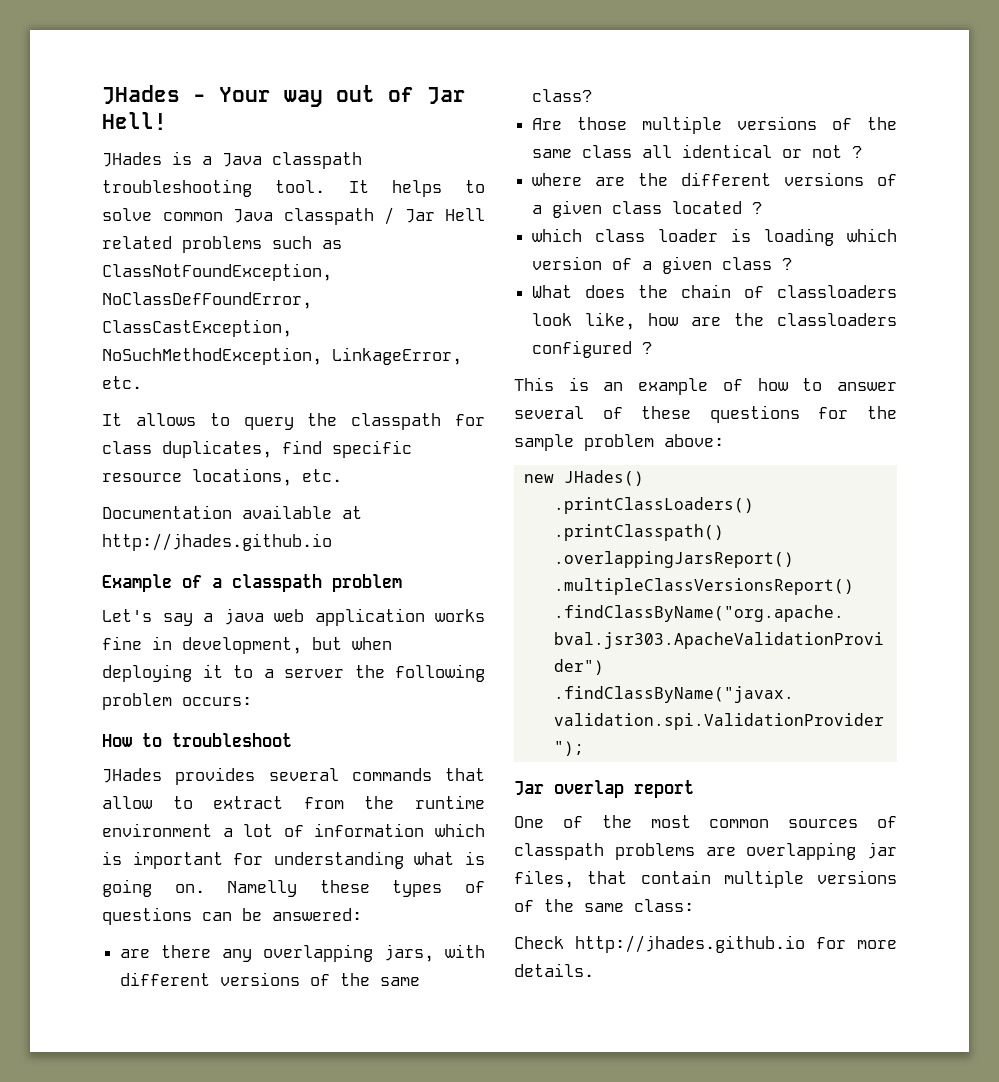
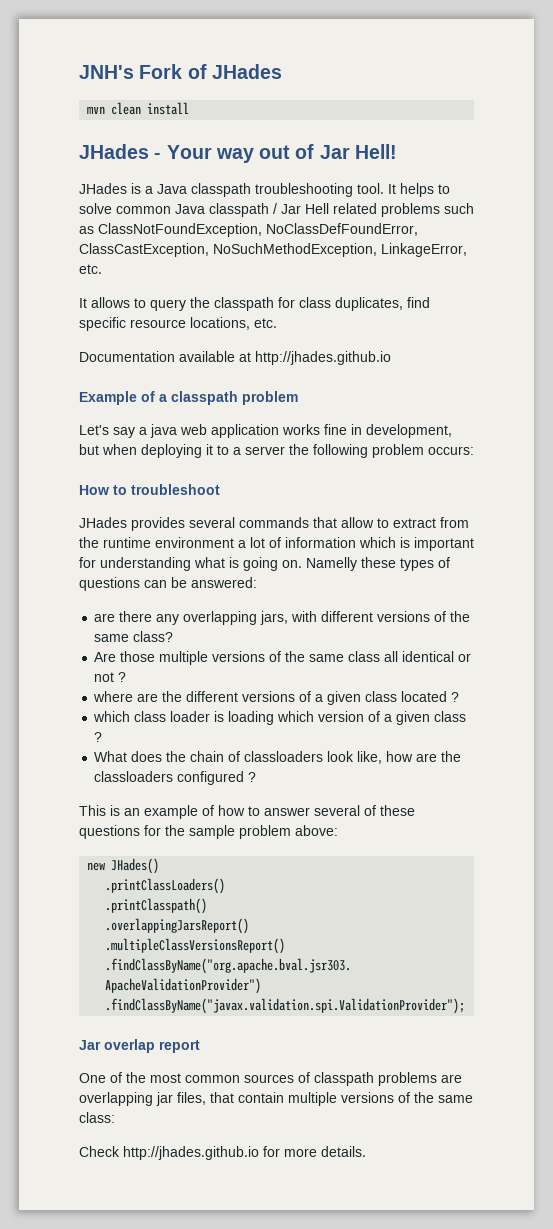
+ JNH's Fork of JHades
+ mvn clean install

